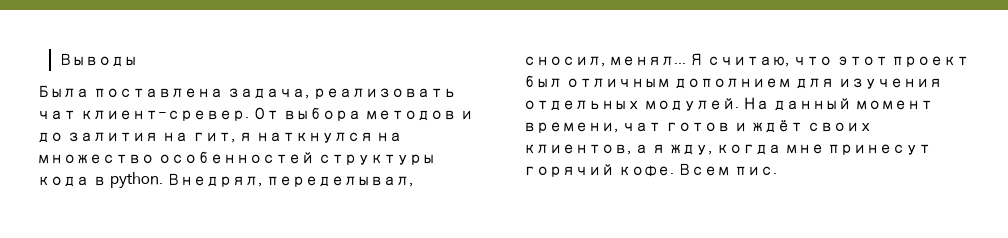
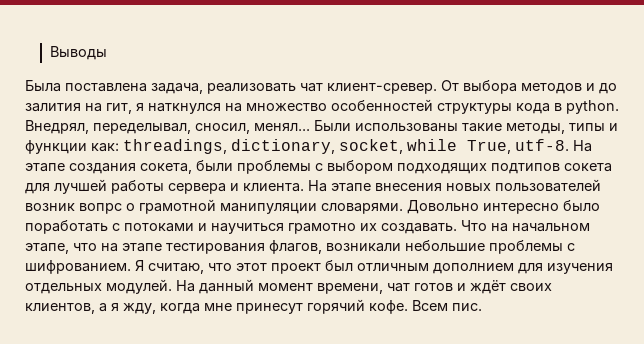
+ Были использованы такие методы, типы и функции как: threadings, dictionary, socket, while True, utf-8. На этапе создания сокета, были проблемы с выбором подходящих подтипов сокета для лучшей работы сервера и клиента. На этапе внесения новых пользователей возник вопрс о грамотной манипуляции словарями. Довольно интересно было поработать с потоками и научиться грамотно их создавать. Что на начальном этапе, что на этапе тестирования флагов, возникали небольшие проблемы с шифрованием.

